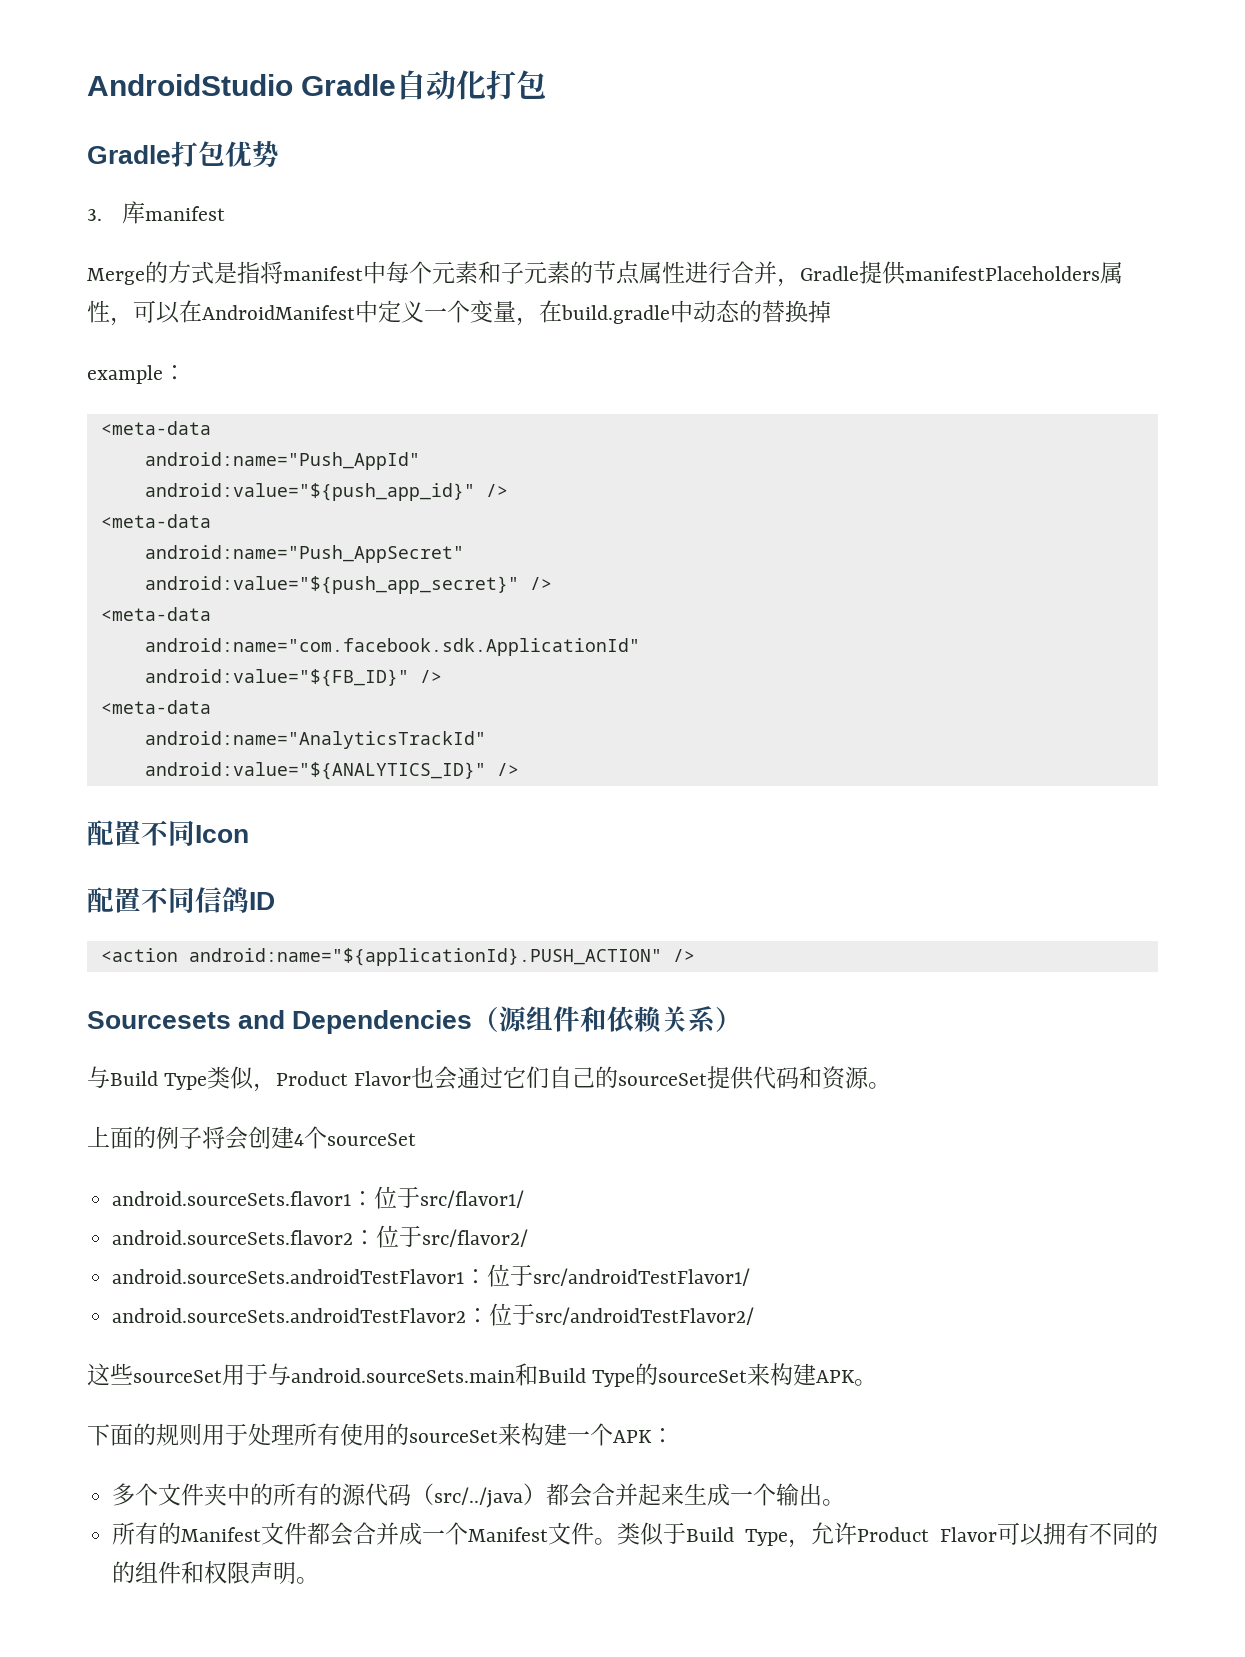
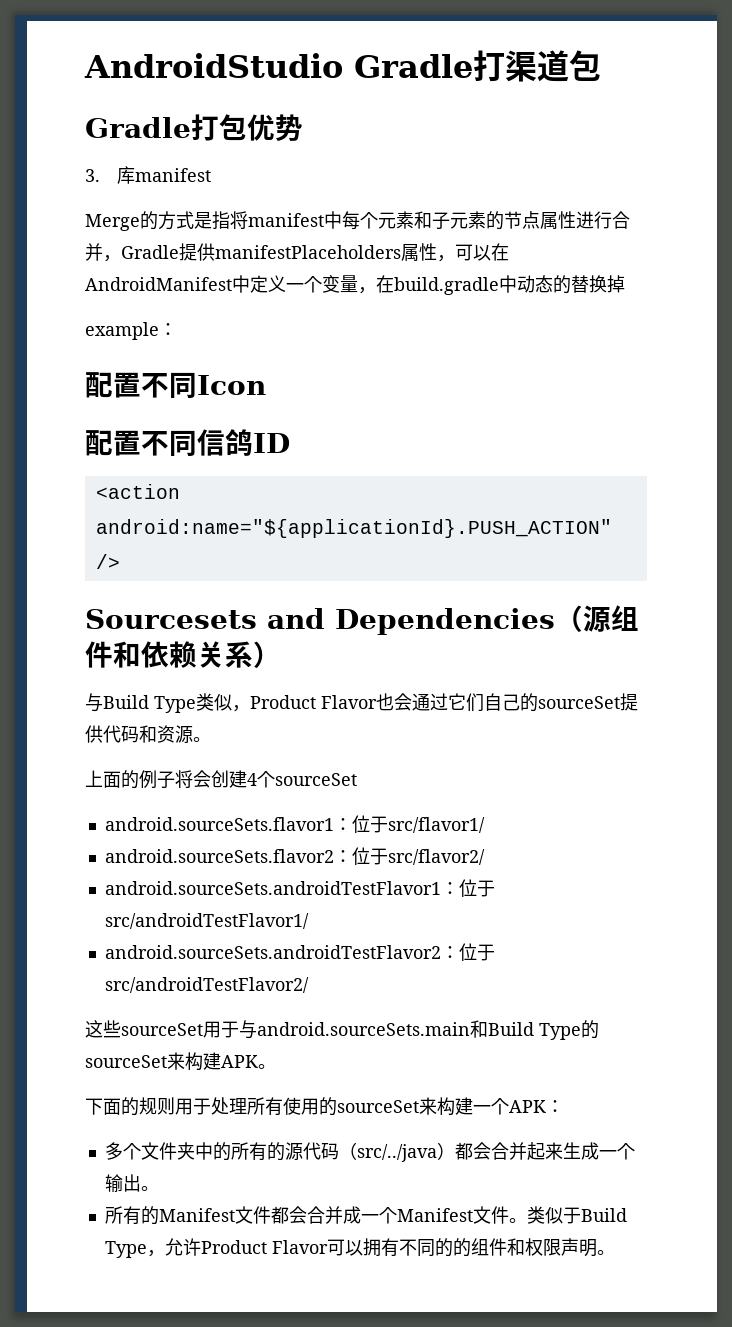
- AndroidStudio Gradle自动化打包
+ AndroidStudio Gradle打渠道包
  example：
- <meta-data
- android:name="Push_AppId"
- android:value="${push_app_id}" />
- <meta-data
- android:name="Push_AppSecret"
- android:value="${push_app_secret}" />
- <meta-data
- android:name="com.facebook.sdk.ApplicationId"
- android:value="${FB_ID}" />
- <meta-data
- android:name="AnalyticsTrackId"
- android:value="${ANALYTICS_ID}" />

